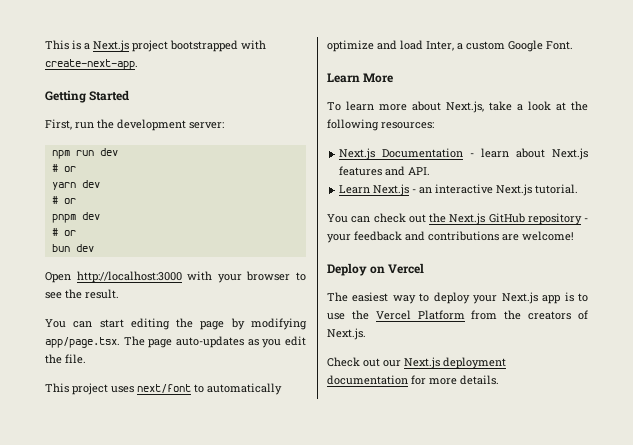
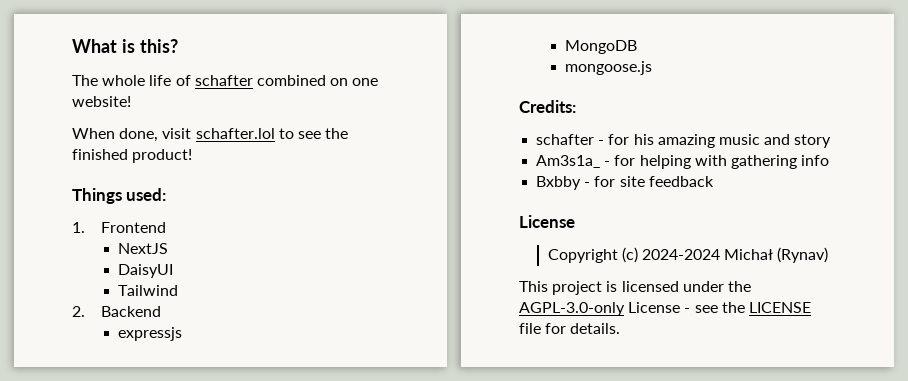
- This is a Next.js project bootstrapped with create-next-app.
- Getting Started
- First, run the development server:
- npm run dev
- # or
- yarn dev
- # or
- pnpm dev
- # or
- bun dev
- Open http://localhost:3000 with your browser to see the result.
- You can start editing the page by modifying app/page.tsx. The page auto-updates as you edit the file.
- This project uses next/font to automatically optimize and load Inter, a custom Google Font.
- Learn More
- To learn more about Next.js, take a look at the following resources:
- Next.js Documentation - learn about Next.js features and API.
- Learn Next.js - an interactive Next.js tutorial.
- You can check out the Next.js GitHub repository - your feedback and contributions are welcome!
- Deploy on Vercel
- The easiest way to deploy your Next.js app is to use the Vercel Platform from the creators of Next.js.
- Check out our Next.js deployment documentation for more details.
+ What is this?
+ The whole life of schafter combined on one website!
+ When done, visit schafter.lol to see the finished product!
+ Things used:
+ 1. Frontend
+ NextJS
+ DaisyUI
+ Tailwind
+ 2. Backend
+ expressjs
+ MongoDB
+ mongoose.js
+ Credits:
+ schafter - for his amazing music and story
+ Am3s1a_ - for helping with gathering info
+ Bxbby - for site feedback
+ License
+ Copyright (c) 2024-2024 Michał (Rynav)
+ This project is licensed under the AGPL-3.0-only License - see the LICENSE file for details.

